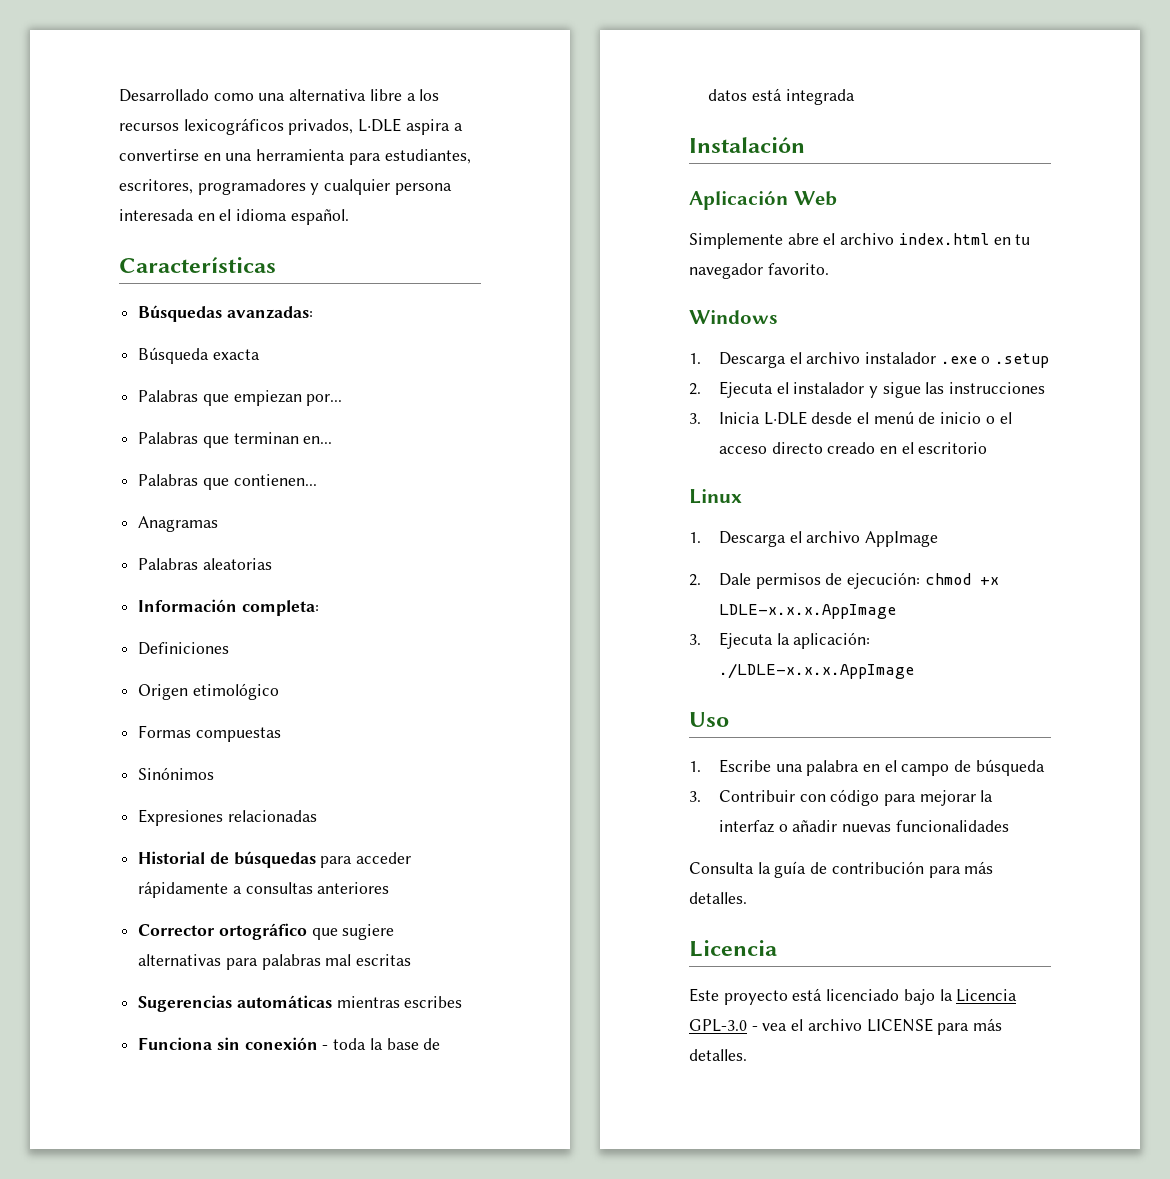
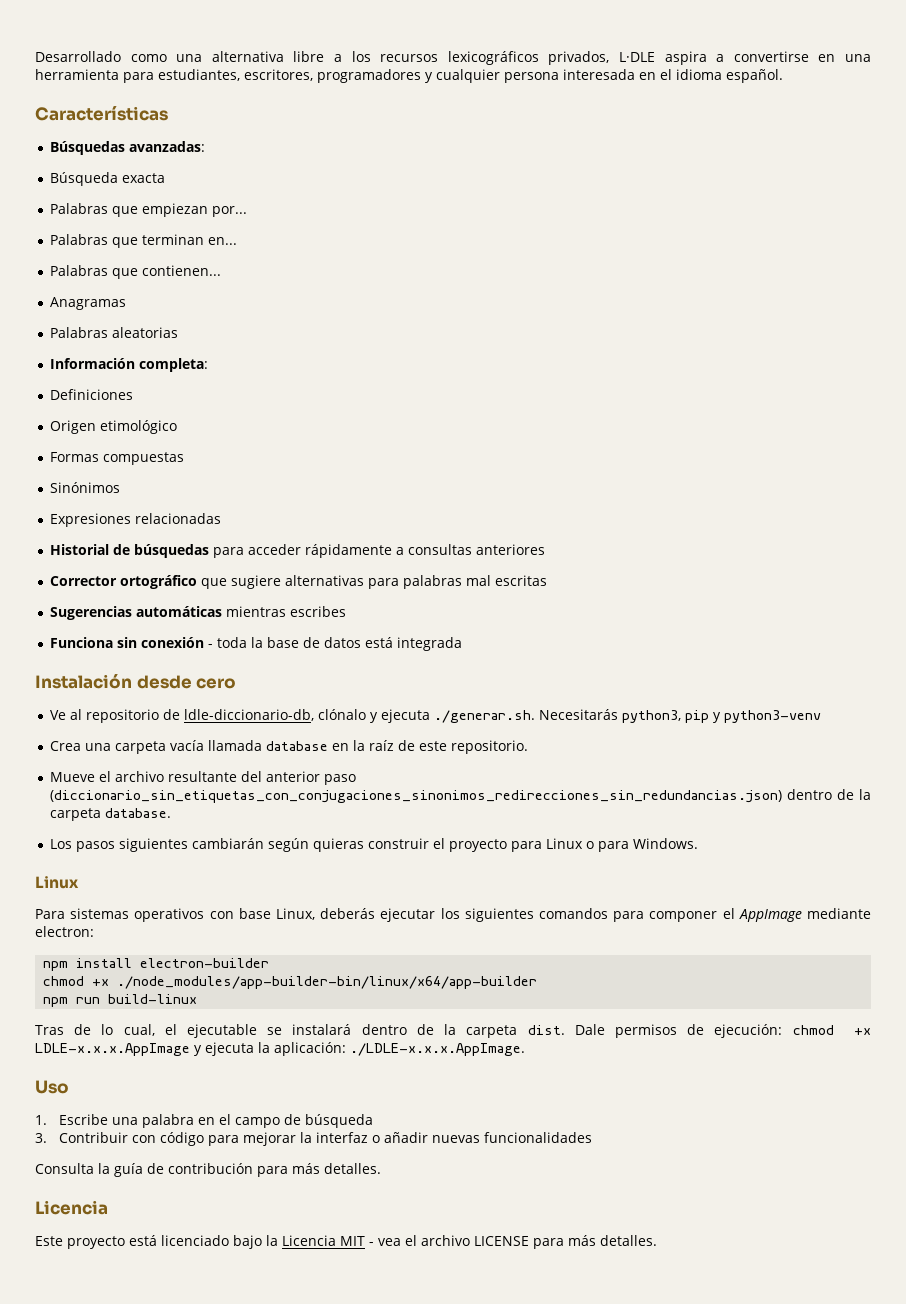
- Instalación
- Aplicación Web
- Simplemente abre el archivo index.html en tu navegador favorito.
- Windows
- 1. Descarga el archivo instalador .exe o .setup
- 2. Ejecuta el instalador y sigue las instrucciones
- 3. Inicia L·DLE desde el menú de inicio o el acceso directo creado en el escritorio
+ Instalación desde cero
+ Ve al repositorio de ldle-diccionario-db, clónalo y ejecuta ./generar.sh. Necesitarás python3, pip y python3-venv
+ Crea una carpeta vacía llamada database en la raíz de este repositorio.
+ Mueve el archivo resultante del anterior paso (diccionario_sin_etiquetas_con_conjugaciones_sinonimos_redirecciones_sin_redundancias.json) dentro de la carpeta database.
+ Los pasos siguientes cambiarán según quieras construir el proyecto para Linux o para Windows.
  Linux
- 1. Descarga el archivo AppImage
- 2. Dale permisos de ejecución: chmod +x LDLE-x.x.x.AppImage
- 3. Ejecuta la aplicación: ./LDLE-x.x.x.AppImage
+ Para sistemas operativos con base Linux, deberás ejecutar los siguientes comandos para componer el AppImage mediante electron:
+ npm install electron-builder
+ chmod +x ./node_modules/app-builder-bin/linux/x64/app-builder
+ npm run build-linux
+ Tras de lo cual, el ejecutable se instalará dentro de la carpeta dist. Dale permisos de ejecución: chmod +x LDLE-x.x.x.AppImage y ejecuta la aplicación: ./LDLE-x.x.x.AppImage.
- Este proyecto está licenciado bajo la Licencia GPL-3.0 - vea el archivo LICENSE para más detalles.
+ Este proyecto está licenciado bajo la Licencia MIT - vea el archivo LICENSE para más detalles.

